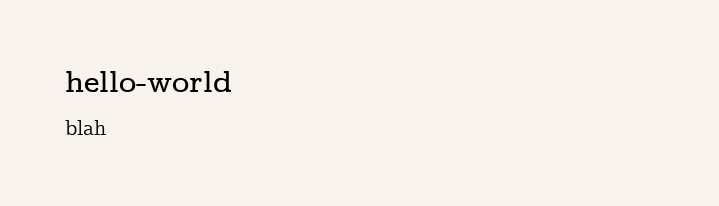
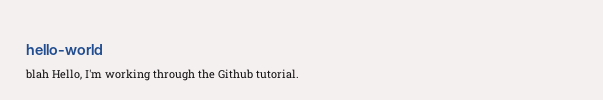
- blah
+ blah Hello, I'm working through the Github tutorial.

